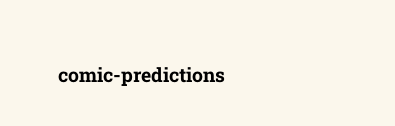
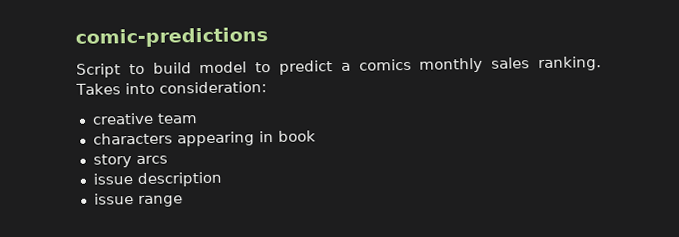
+ Script to build model to predict a comics monthly sales ranking. Takes into consideration:
+ creative team
+ characters appearing in book
+ story arcs
+ issue description
+ issue range

